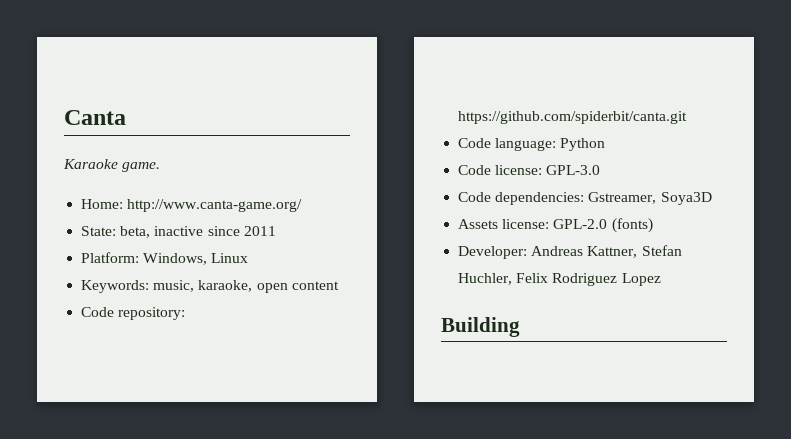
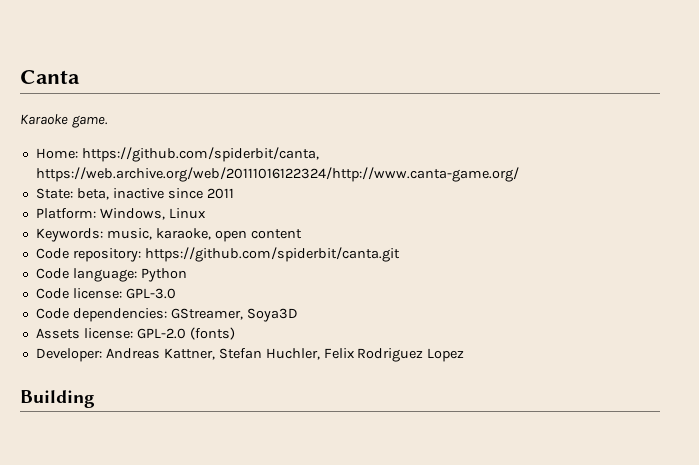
- Home: http://www.canta-game.org/
+ Home: https://github.com/spiderbit/canta, https://web.archive.org/web/20111016122324/http://www.canta-game.org/
- Code dependencies: Gstreamer, Soya3D
+ Code dependencies: GStreamer, Soya3D

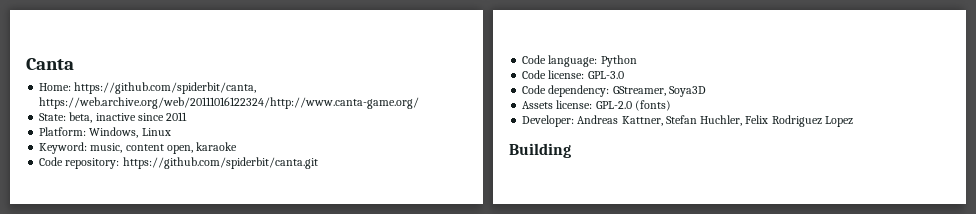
- Karaoke game.
- Keywords: music, karaoke, open content
+ Keyword: music, content open, karaoke
- Code dependencies: GStreamer, Soya3D
+ Code dependency: GStreamer, Soya3D

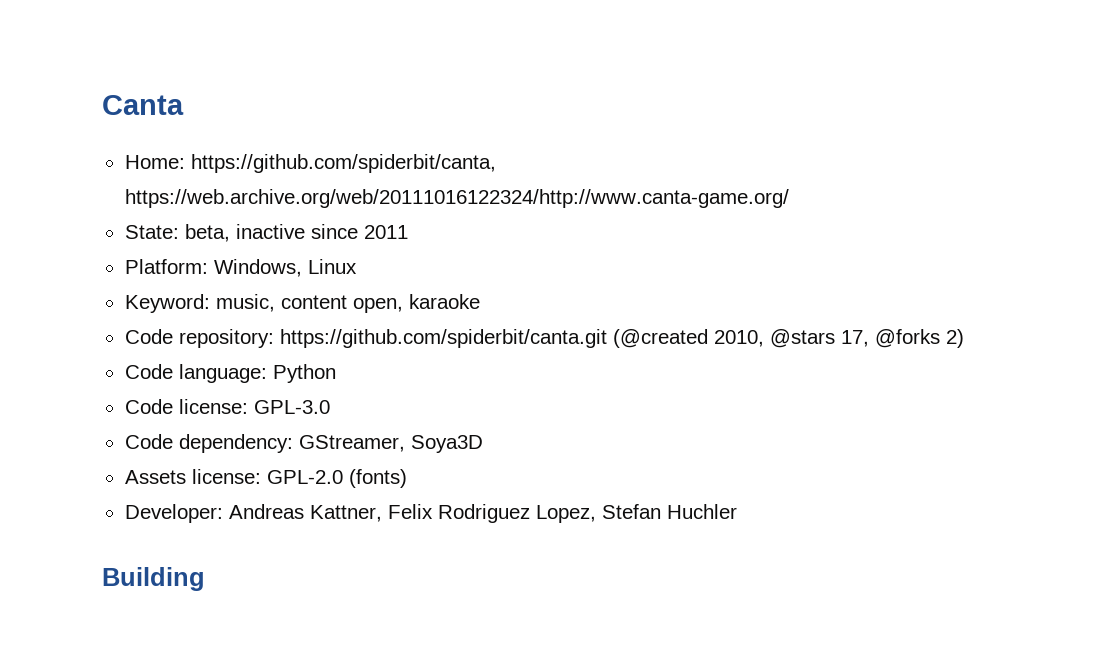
- Code repository: https://github.com/spiderbit/canta.git
+ Code repository: https://github.com/spiderbit/canta.git (@created 2010, @stars 17, @forks 2)
- Developer: Andreas Kattner, Stefan Huchler, Felix Rodriguez Lopez
+ Developer: Andreas Kattner, Felix Rodriguez Lopez, Stefan Huchler

